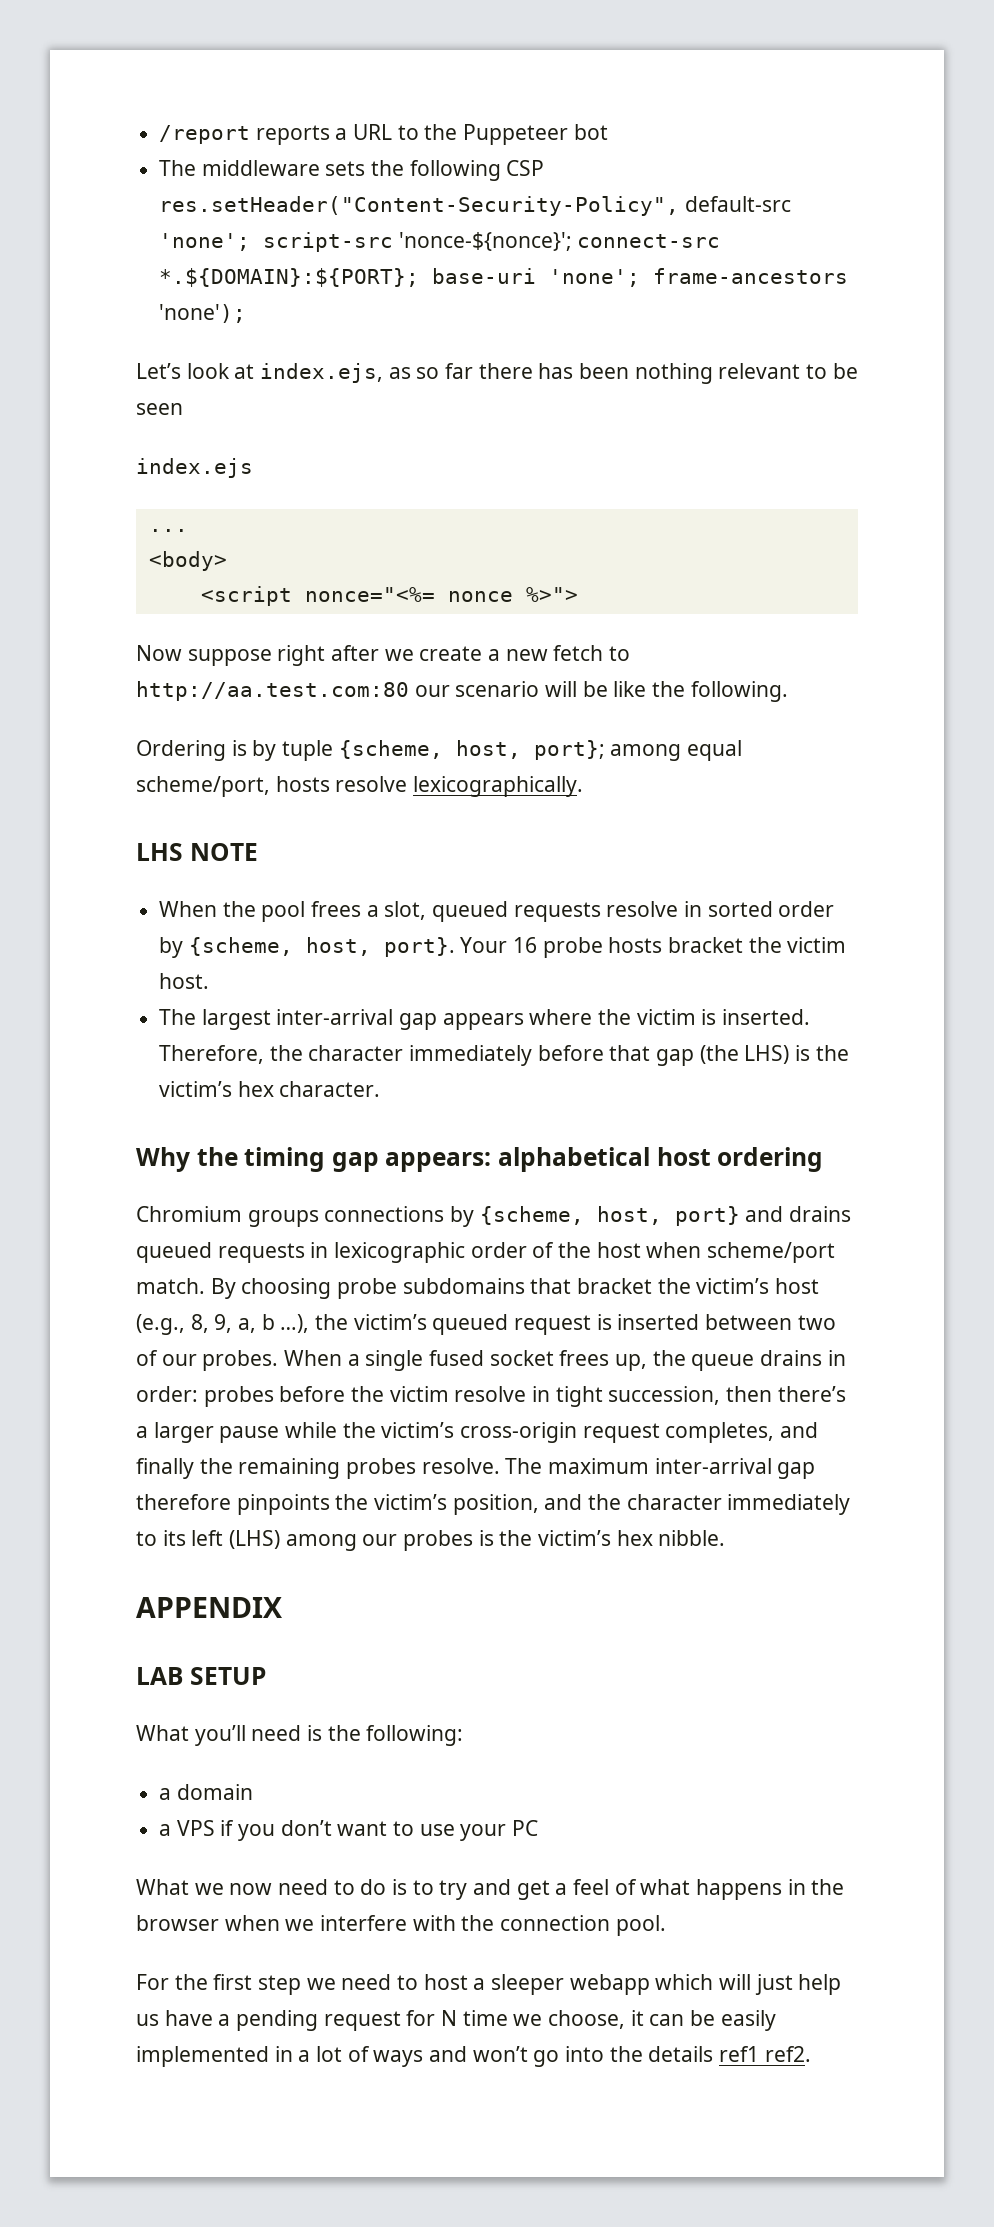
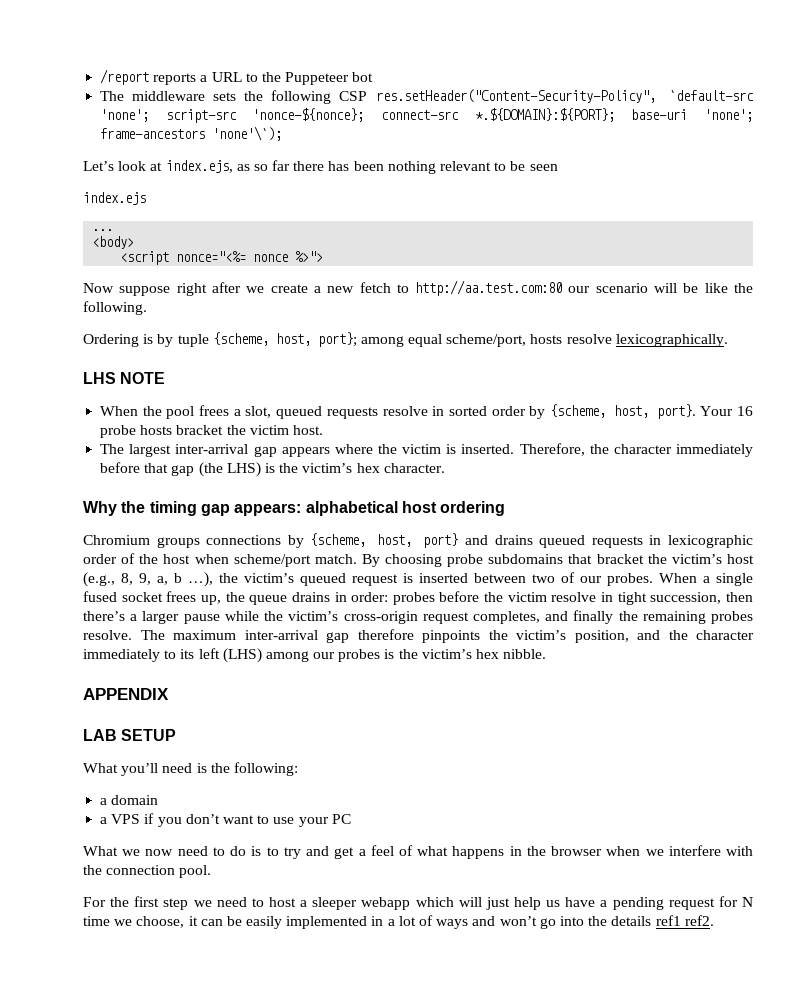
- The middleware sets the following CSP res.setHeader("Content-Security-Policy", default-src 'none'; script-src 'nonce-${nonce}'; connect-src *.${DOMAIN}:${PORT}; base-uri 'none'; frame-ancestors 'none');
+ The middleware sets the following CSP res.setHeader("Content-Security-Policy", `default-src 'none'; script-src 'nonce-${nonce}; connect-src *.${DOMAIN}:${PORT}; base-uri 'none'; frame-ancestors 'none'\`);

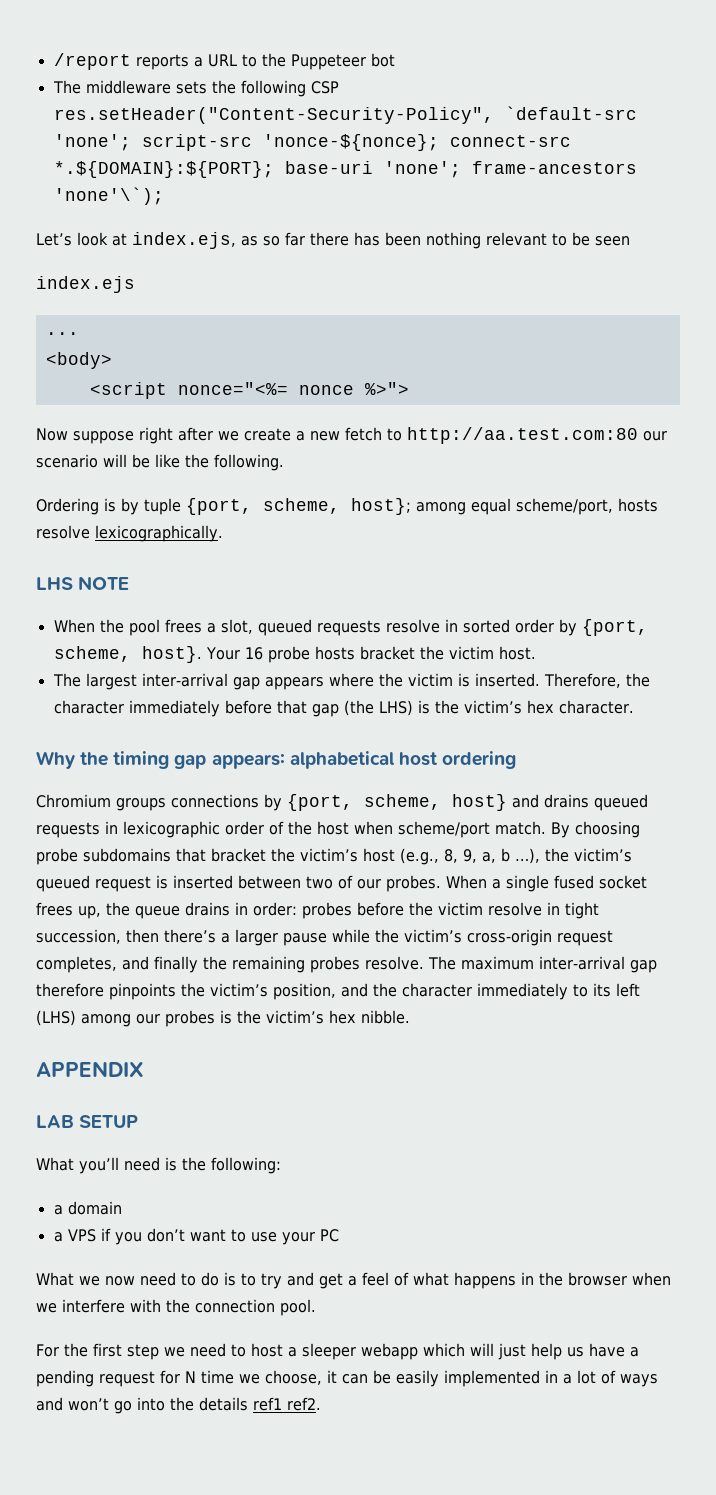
- Ordering is by tuple {scheme, host, port}; among equal scheme/port, hosts resolve lexicographically.
+ Ordering is by tuple {port, scheme, host}; among equal scheme/port, hosts resolve lexicographically.
- When the pool frees a slot, queued requests resolve in sorted order by {scheme, host, port}.
+ When the pool frees a slot, queued requests resolve in sorted order by {port, scheme, host}.
- Chromium groups connections by {scheme, host, port} and drains queued requests in lexicographic order of the host when scheme/port match.
+ Chromium groups connections by {port, scheme, host} and drains queued requests in lexicographic order of the host when scheme/port match.

